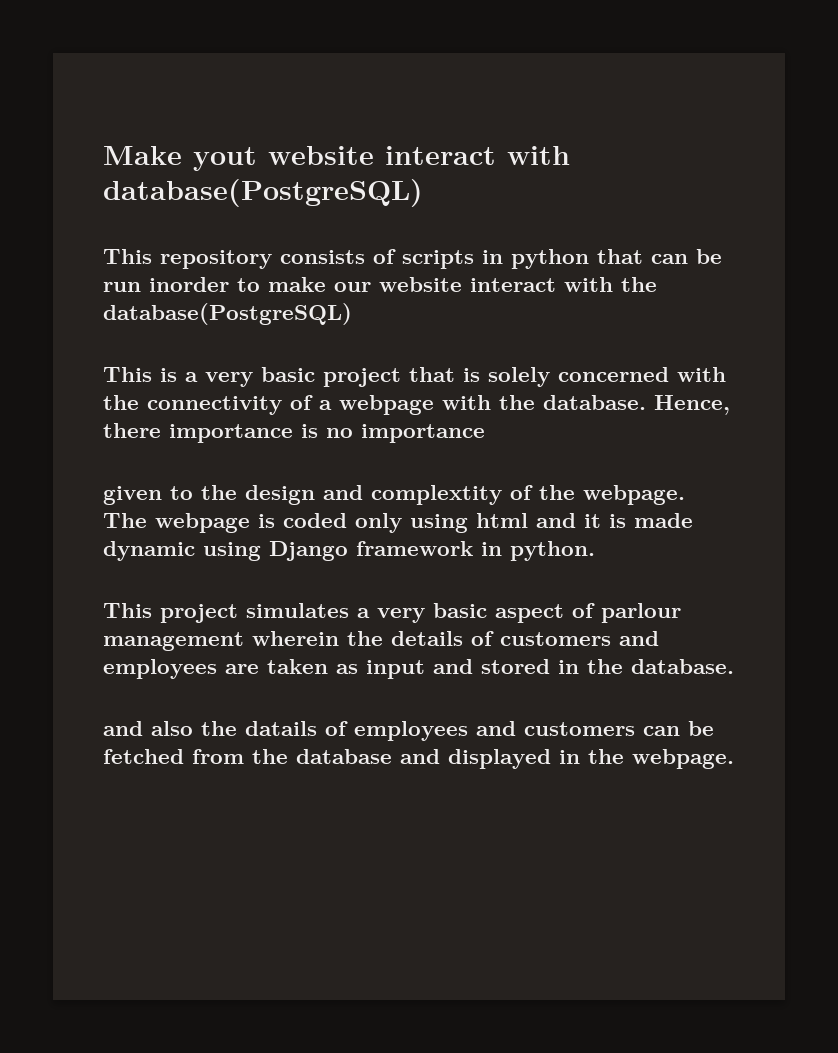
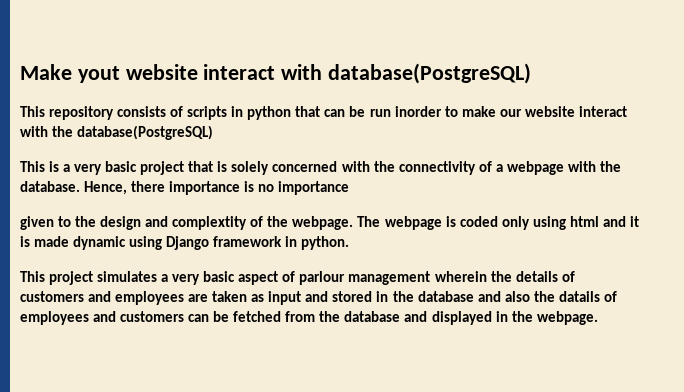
- This project simulates a very basic aspect of parlour management wherein the details of customers and employees are taken as input and stored in the database.
- and also the datails of employees and customers can be fetched from the database and displayed in the webpage.
+ This project simulates a very basic aspect of parlour management wherein the details of customers and employees are taken as input and stored in the database and also the datails of employees and customers can be fetched from the database and displayed in the webpage.

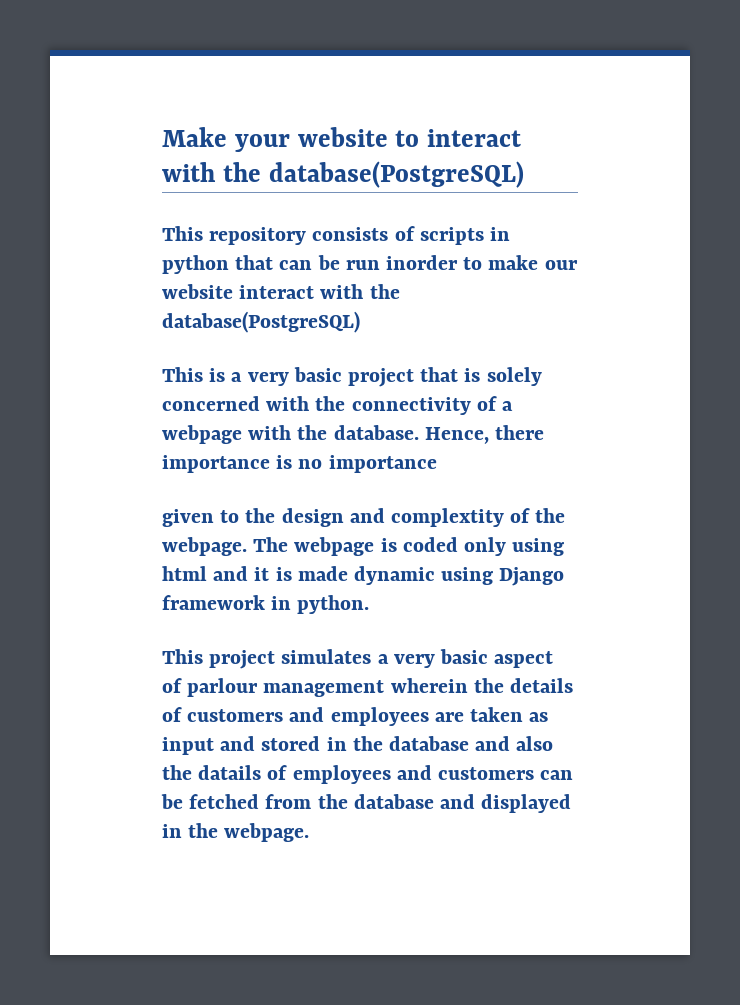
- Make yout website interact with database(PostgreSQL)
+ Make your website to interact with the database(PostgreSQL)

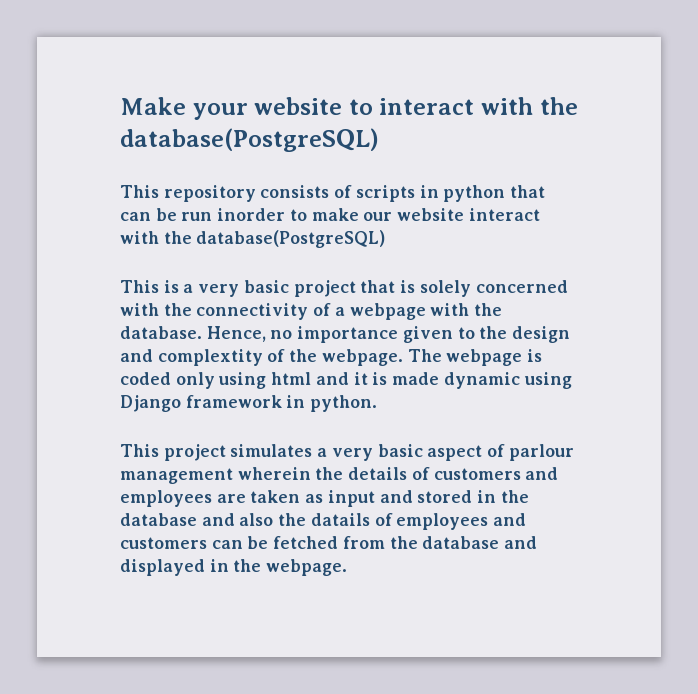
- Hence, there importance is no importance
- given to the design and complextity of the webpage.
+ Hence, no importance given to the design and complextity of the webpage.

